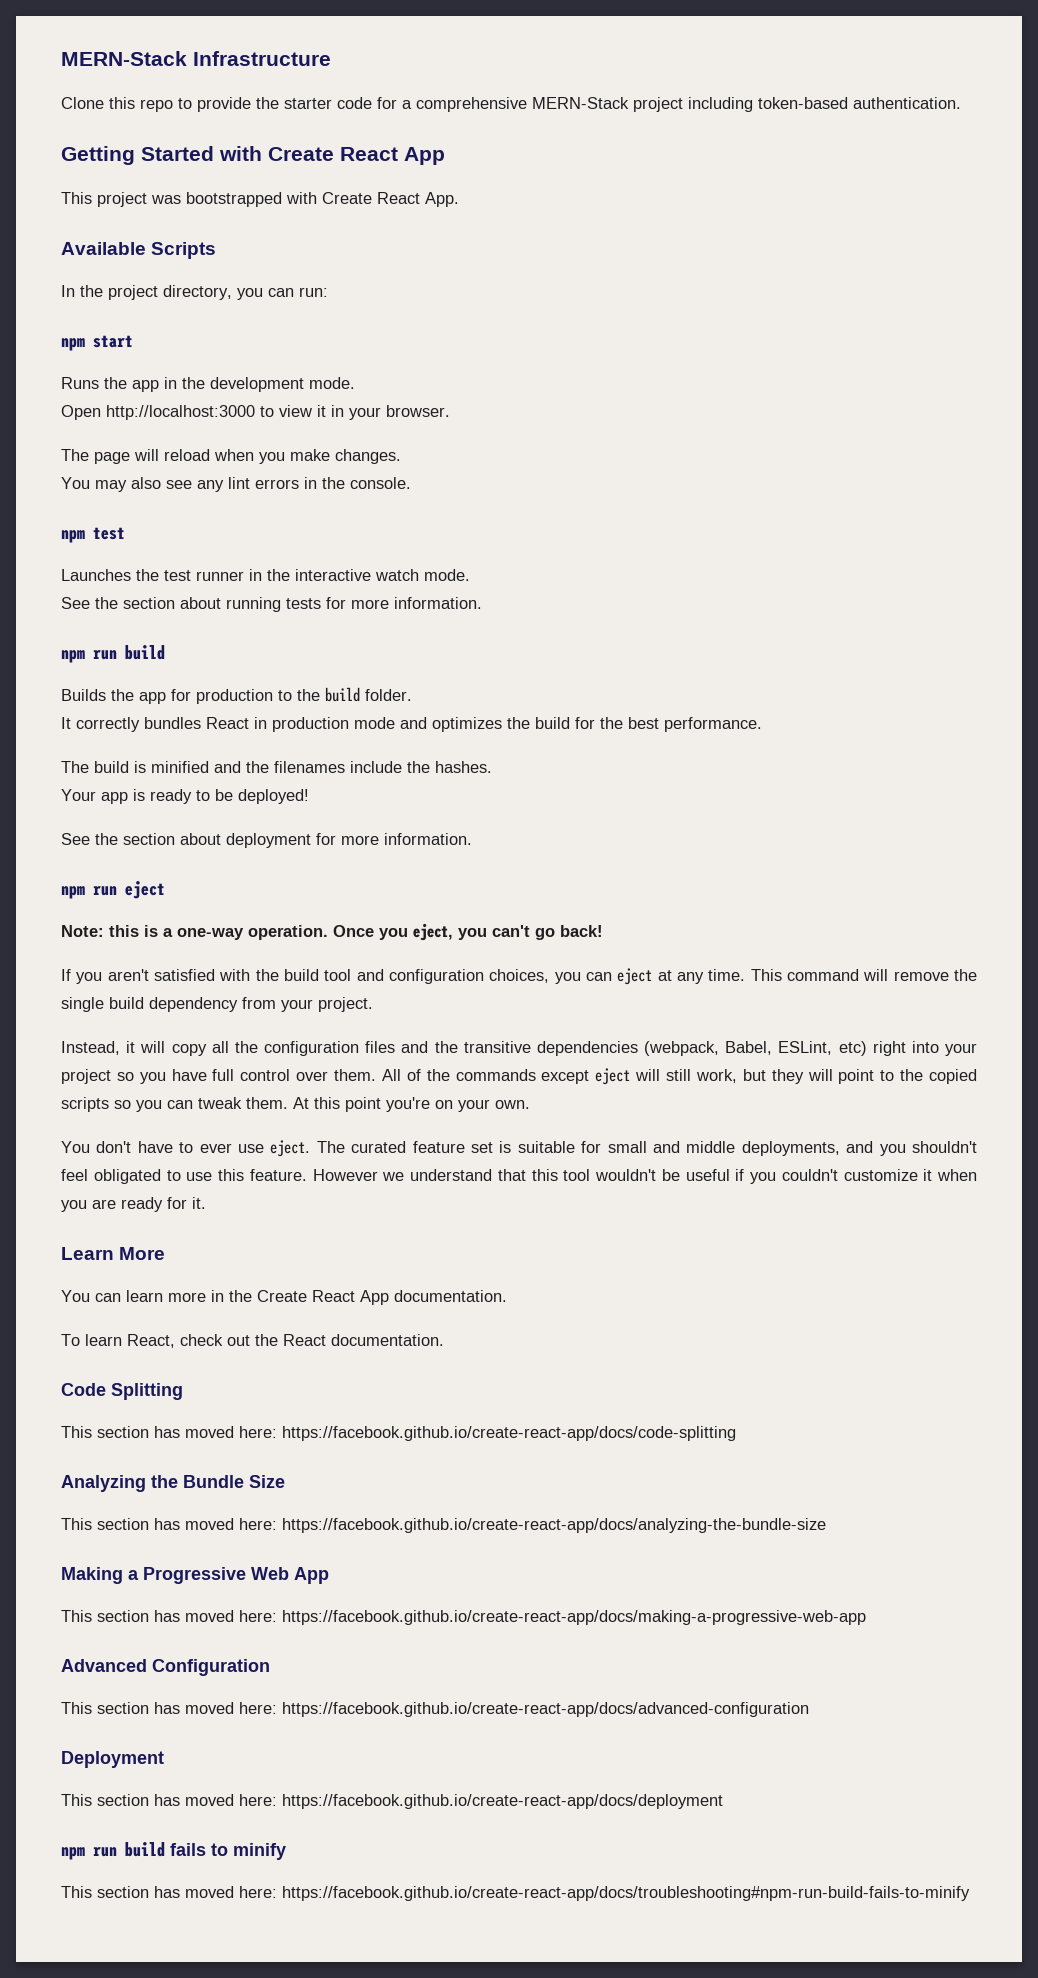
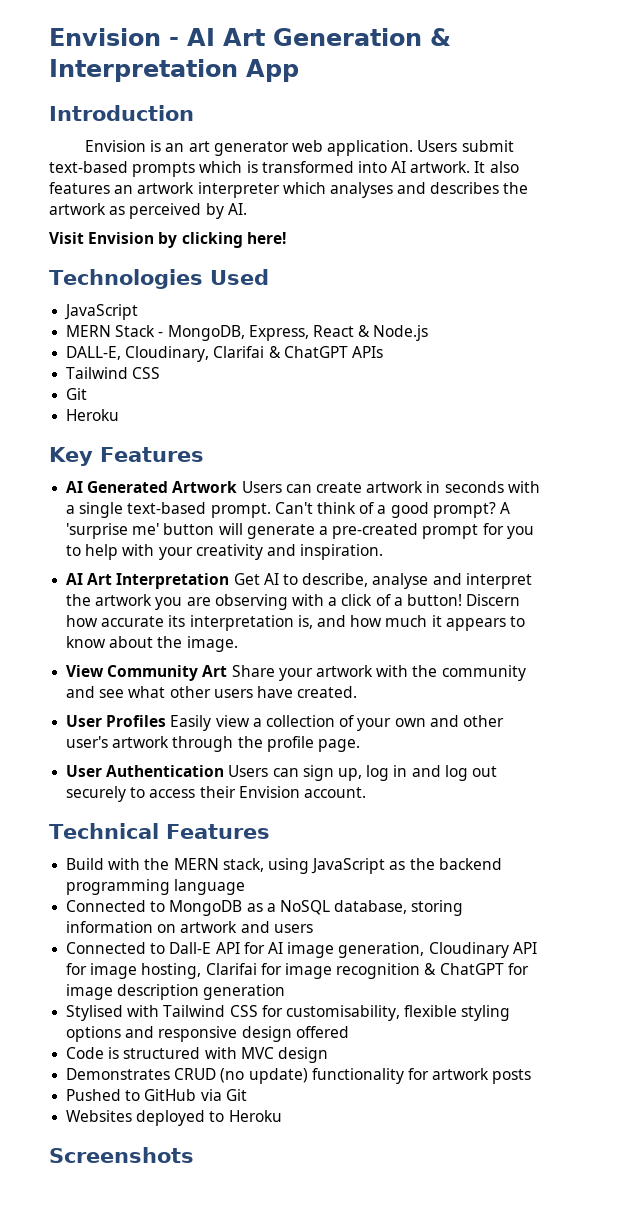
- MERN-Stack Infrastructure
- Clone this repo to provide the starter code for a comprehensive MERN-Stack project including token-based authentication.
- Getting Started with Create React App
- This project was bootstrapped with Create React App.
- Available Scripts
- In the project directory, you can run:
- npm start
- Runs the app in the development mode.
- Open http://localhost:3000 to view it in your browser.
- The page will reload when you make changes.
- You may also see any lint errors in the console.
- npm test
- Launches the test runner in the interactive watch mode.
- See the section about running tests for more information.
- npm run build
- Builds the app for production to the build folder.
- It correctly bundles React in production mode and optimizes the build for the best performance.
- The build is minified and the filenames include the hashes.
- Your app is ready to be deployed!
- See the section about deployment for more information.
- npm run eject
- Note: this is a one-way operation. Once you eject, you can't go back!
- If you aren't satisfied with the build tool and configuration choices, you can eject at any time. This command will remove the single build dependency from your project.
- Instead, it will copy all the configuration files and the transitive dependencies (webpack, Babel, ESLint, etc) right into your project so you have full control over them. All of the commands except eject will still work, but they will point to the copied scripts so you can tweak them. At this point you're on your own.
- You don't have to ever use eject. The curated feature set is suitable for small and middle deployments, and you shouldn't feel obligated to use this feature. However we understand that this tool wouldn't be useful if you couldn't customize it when you are ready for it.
- Learn More
- You can learn more in the Create React App documentation.
- To learn React, check out the React documentation.
- Code Splitting
- This section has moved here: https://facebook.github.io/create-react-app/docs/code-splitting
- Analyzing the Bundle Size
- This section has moved here: https://facebook.github.io/create-react-app/docs/analyzing-the-bundle-size
- Making a Progressive Web App
- This section has moved here: https://facebook.github.io/create-react-app/docs/making-a-progressive-web-app
- Advanced Configuration
- This section has moved here: https://facebook.github.io/create-react-app/docs/advanced-configuration
- Deployment
- This section has moved here: https://facebook.github.io/create-react-app/docs/deployment
- npm run build fails to minify
- This section has moved here: https://facebook.github.io/create-react-app/docs/troubleshooting#npm-run-build-fails-to-minify
+ Envision - AI Art Generation & Interpretation App
+ Introduction
+ Envision is an art generator web application. Users submit text-based prompts which is transformed into AI artwork. It also features an artwork interpreter which analyses and describes the artwork as perceived by AI.
+ Visit Envision by clicking here!
+ Technologies Used
+ JavaScript
+ MERN Stack - MongoDB, Express, React & Node.js
+ DALL-E, Cloudinary, Clarifai & ChatGPT APIs
+ Tailwind CSS
+ Git
+ Heroku
+ Key Features
+ AI Generated Artwork Users can create artwork in seconds with a single text-based prompt. Can't think of a good prompt? A 'surprise me' button will generate a pre-created prompt for you to help with your creativity and inspiration.
+ AI Art Interpretation Get AI to describe, analyse and interpret the artwork you are observing with a click of a button! Discern how accurate its interpretation is, and how much it appears to know about the image.
+ View Community Art Share your artwork with the community and see what other users have created.
+ User Profiles Easily view a collection of your own and other user's artwork through the profile page.
+ User Authentication Users can sign up, log in and log out securely to access their Envision account.
+ Technical Features
+ Build with the MERN stack, using JavaScript as the backend programming language
+ Connected to MongoDB as a NoSQL database, storing information on artwork and users
+ Connected to Dall-E API for AI image generation, Cloudinary API for image hosting, Clarifai for image recognition & ChatGPT for image description generation
+ Stylised with Tailwind CSS for customisability, flexible styling options and responsive design offered
+ Code is structured with MVC design
+ Demonstrates CRUD (no update) functionality for artwork posts
+ Pushed to GitHub via Git
+ Websites deployed to Heroku
+ Screenshots

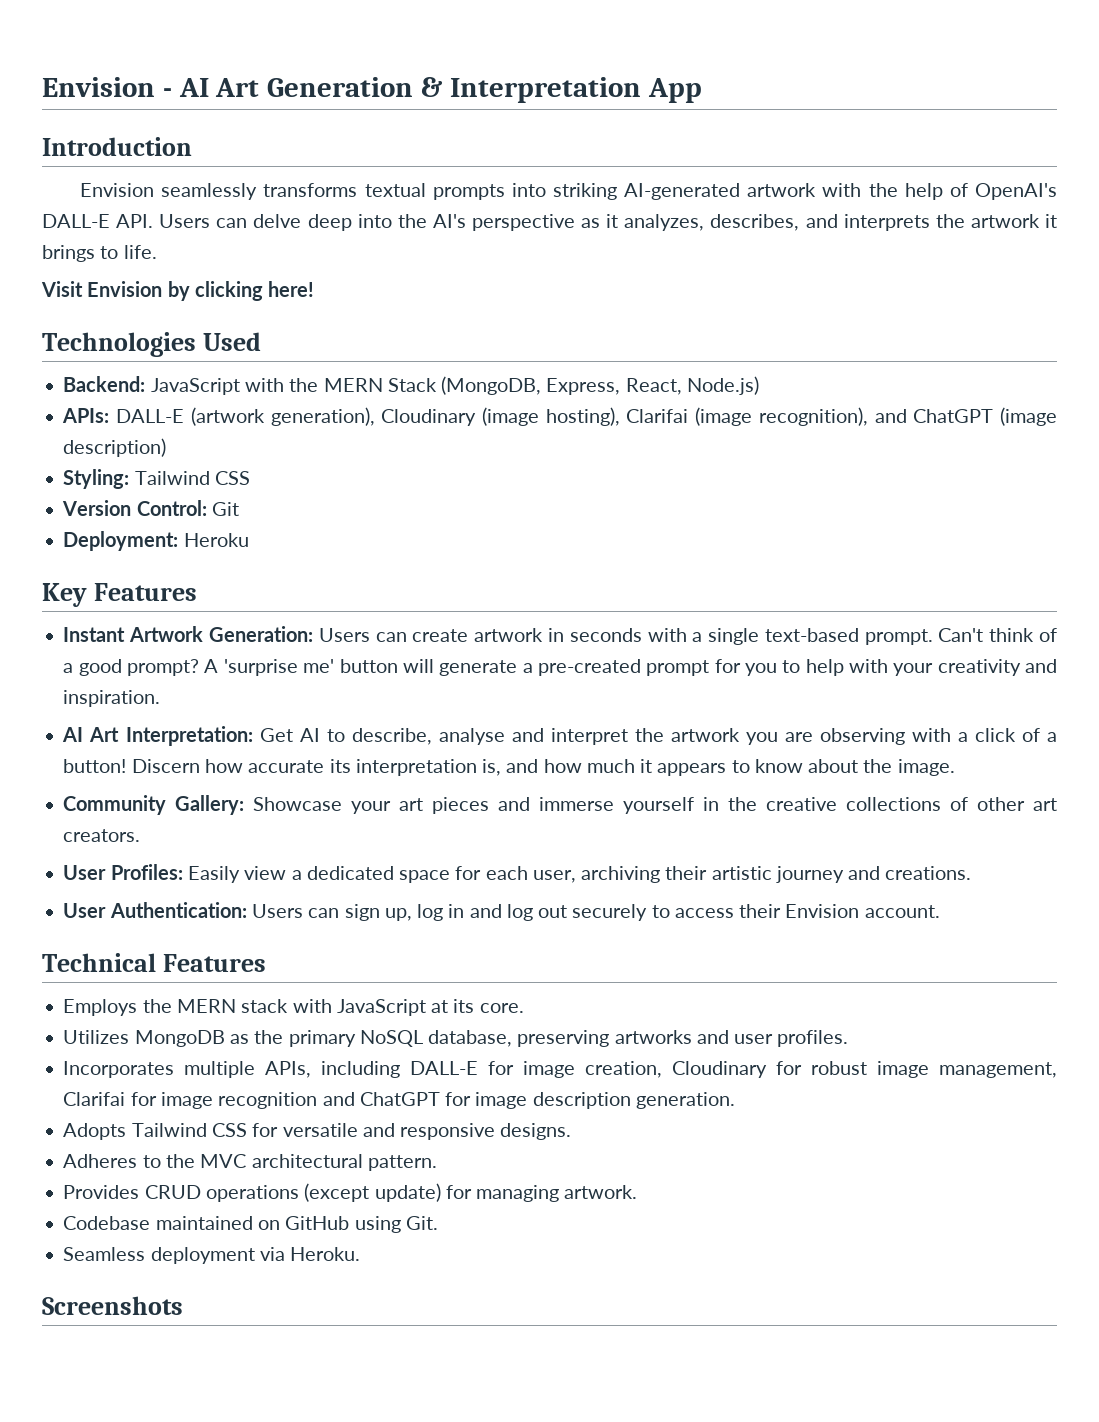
- Envision is an art generator web application. Users submit text-based prompts which is transformed into AI artwork. It also features an artwork interpreter which analyses and describes the artwork as perceived by AI.
+ Envision seamlessly transforms textual prompts into striking AI-generated artwork with the help of OpenAI's DALL-E API. Users can delve deep into the AI's perspective as it analyzes, describes, and interprets the artwork it brings to life.
  Technologies Used
- JavaScript
- MERN Stack - MongoDB, Express, React & Node.js
- DALL-E, Cloudinary, Clarifai & ChatGPT APIs
- Tailwind CSS
- Git
- Heroku
+ Backend: JavaScript with the MERN Stack (MongoDB, Express, React, Node.js)
+ APIs: DALL-E (artwork generation), Cloudinary (image hosting), Clarifai (image recognition), and ChatGPT (image description)
+ Styling: Tailwind CSS
+ Version Control: Git
+ Deployment: Heroku
- AI Generated Artwork Users can create artwork in seconds with a single text-based prompt.
+ Instant Artwork Generation: Users can create artwork in seconds with a single text-based prompt.
- AI Art Interpretation Get AI to describe, analyse and interpret the artwork you are observing with a click of a button!
+ AI Art Interpretation: Get AI to describe, analyse and interpret the artwork you are observing with a click of a button!
- View Community Art Share your artwork with the community and see what other users have created.
- User Profiles Easily view a collection of your own and other user's artwork through the profile page.
- User Authentication Users can sign up, log in and log out securely to access their Envision account.
+ Community Gallery: Showcase your art pieces and immerse yourself in the creative collections of other art creators.
+ User Profiles: Easily view a dedicated space for each user, archiving their artistic journey and creations.
+ User Authentication: Users can sign up, log in and log out securely to access their Envision account.
- Build with the MERN stack, using JavaScript as the backend programming language
- Connected to MongoDB as a NoSQL database, storing information on artwork and users
- Connected to Dall-E API for AI image generation, Cloudinary API for image hosting, Clarifai for image recognition & ChatGPT for image description generation
- Stylised with Tailwind CSS for customisability, flexible styling options and responsive design offered
- Code is structured with MVC design
- Demonstrates CRUD (no update) functionality for artwork posts
- Pushed to GitHub via Git
- Websites deployed to Heroku
+ Employs the MERN stack with JavaScript at its core.
+ Utilizes MongoDB as the primary NoSQL database, preserving artworks and user profiles.
+ Incorporates multiple APIs, including DALL-E for image creation, Cloudinary for robust image management, Clarifai for image recognition and ChatGPT for image description generation.
+ Adopts Tailwind CSS for versatile and responsive designs.
+ Adheres to the MVC architectural pattern.
+ Provides CRUD operations (except update) for managing artwork.
+ Codebase maintained on GitHub using Git.
+ Seamless deployment via Heroku.

